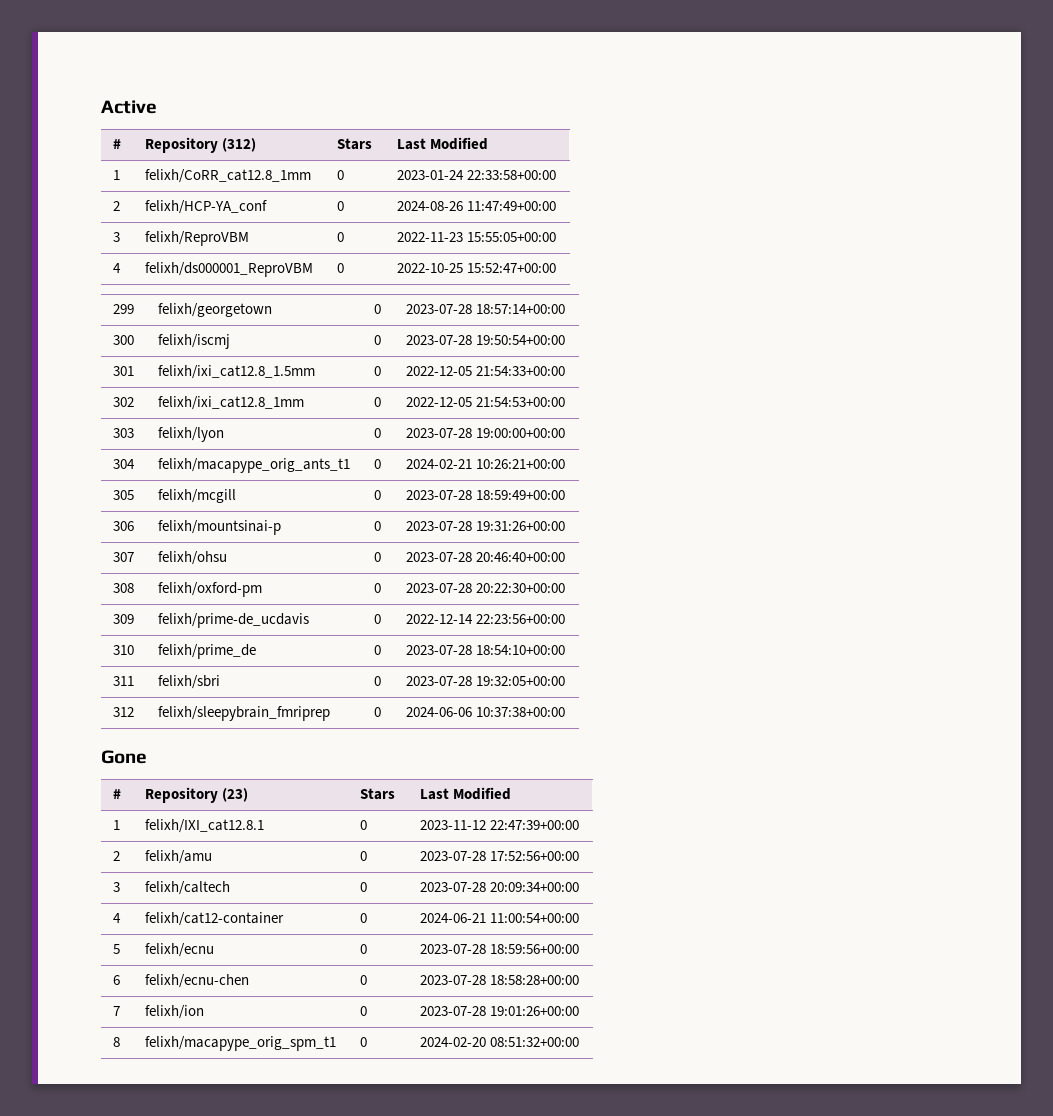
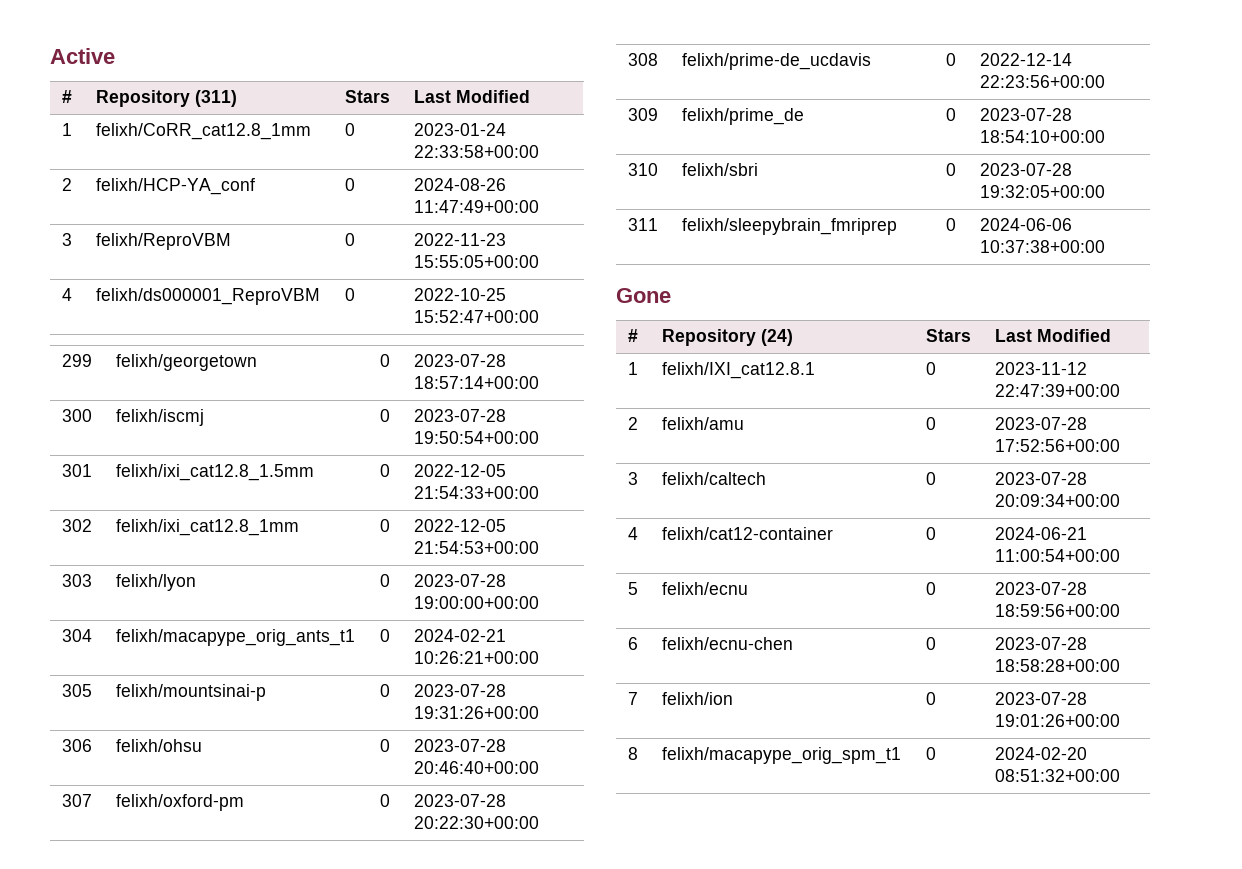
- # | Repository (312) | Stars | Last Modified
+ # | Repository (311) | Stars | Last Modified
- 305 | felixh/mcgill | 0 | 2023-07-28 18:59:49+00:00
- 306 | felixh/mountsinai-p | 0 | 2023-07-28 19:31:26+00:00
+ 305 | felixh/mountsinai-p | 0 | 2023-07-28 19:31:26+00:00
- 307 | felixh/ohsu | 0 | 2023-07-28 20:46:40+00:00
+ 306 | felixh/ohsu | 0 | 2023-07-28 20:46:40+00:00
- 308 | felixh/oxford-pm | 0 | 2023-07-28 20:22:30+00:00
+ 307 | felixh/oxford-pm | 0 | 2023-07-28 20:22:30+00:00
- 309 | felixh/prime-de_ucdavis | 0 | 2022-12-14 22:23:56+00:00
+ 308 | felixh/prime-de_ucdavis | 0 | 2022-12-14 22:23:56+00:00
- 310 | felixh/prime_de | 0 | 2023-07-28 18:54:10+00:00
+ 309 | felixh/prime_de | 0 | 2023-07-28 18:54:10+00:00
- 311 | felixh/sbri | 0 | 2023-07-28 19:32:05+00:00
+ 310 | felixh/sbri | 0 | 2023-07-28 19:32:05+00:00
- 312 | felixh/sleepybrain_fmriprep | 0 | 2024-06-06 10:37:38+00:00
+ 311 | felixh/sleepybrain_fmriprep | 0 | 2024-06-06 10:37:38+00:00
- # | Repository (23) | Stars | Last Modified
+ # | Repository (24) | Stars | Last Modified

